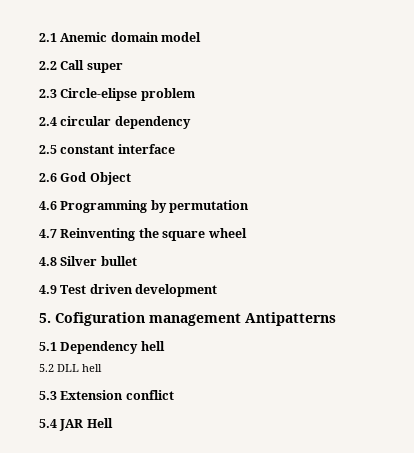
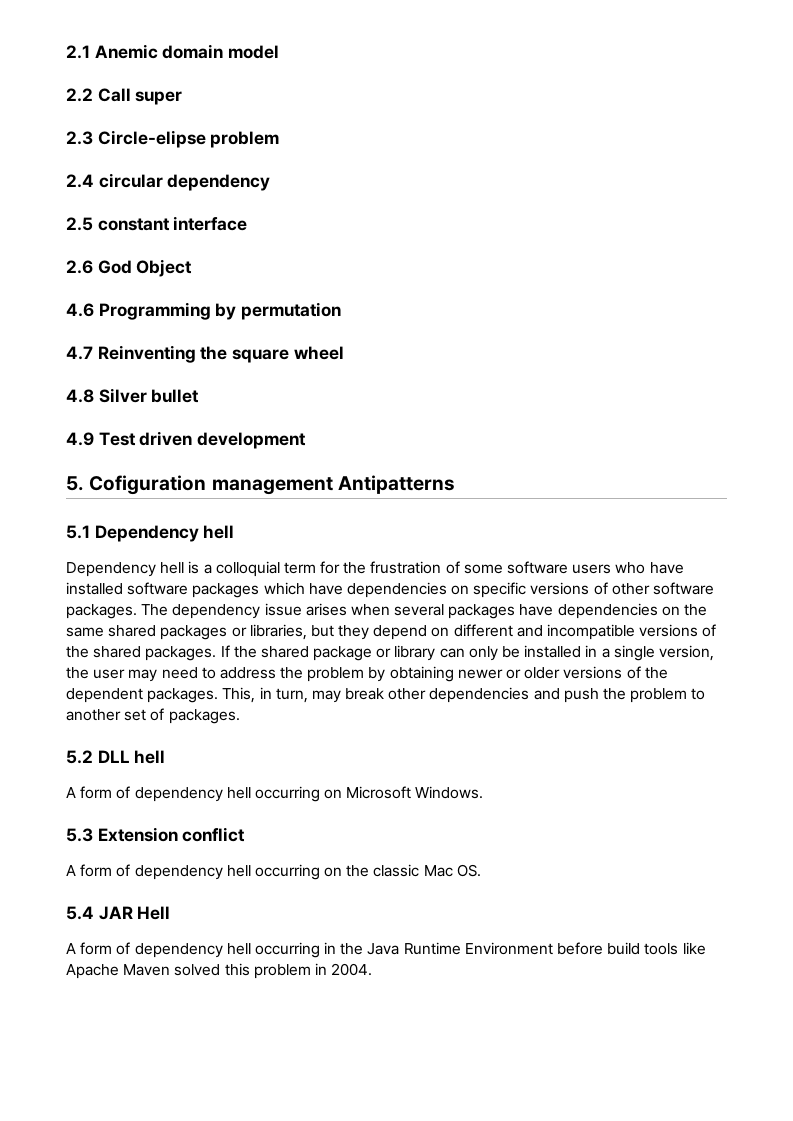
+ Dependency hell is a colloquial term for the frustration of some software users who have installed software packages which have dependencies on specific versions of other software packages. The dependency issue arises when several packages have dependencies on the same shared packages or libraries, but they depend on different and incompatible versions of the shared packages. If the shared package or library can only be installed in a single version, the user may need to address the problem by obtaining newer or older versions of the dependent packages. This, in turn, may break other dependencies and push the problem to another set of packages.
  5.2 DLL hell
+ A form of dependency hell occurring on Microsoft Windows.
  5.3 Extension conflict
+ A form of dependency hell occurring on the classic Mac OS.
  5.4 JAR Hell
+ A form of dependency hell occurring in the Java Runtime Environment before build tools like Apache Maven solved this problem in 2004.

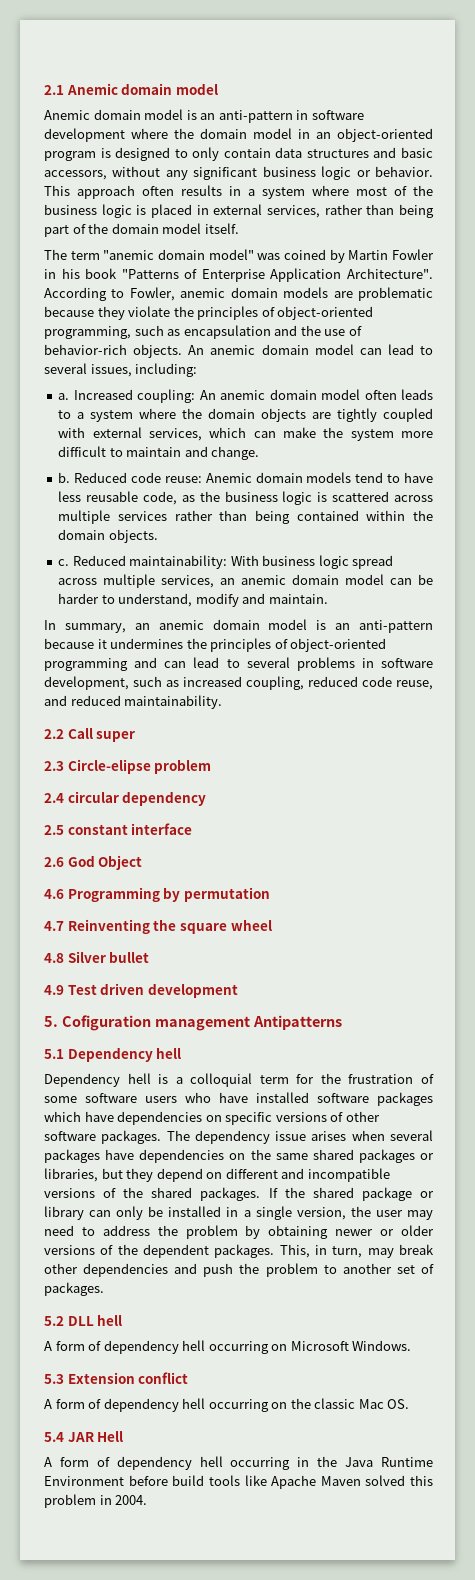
+ Anemic domain model is an anti-pattern in software development where the domain model in an object-oriented program is designed to only contain data structures and basic accessors, without any significant business logic or behavior. This approach often results in a system where most of the business logic is placed in external services, rather than being part of the domain model itself.
+ The term "anemic domain model" was coined by Martin Fowler in his book "Patterns of Enterprise Application Architecture". According to Fowler, anemic domain models are problematic because they violate the principles of object-oriented programming, such as encapsulation and the use of behavior-rich objects. An anemic domain model can lead to several issues, including:
+ a. Increased coupling: An anemic domain model often leads to a system where the domain objects are tightly coupled with external services, which can make the system more difficult to maintain and change.
+ b. Reduced code reuse: Anemic domain models tend to have less reusable code, as the business logic is scattered across multiple services rather than being contained within the domain objects.
+ c. Reduced maintainability: With business logic spread across multiple services, an anemic domain model can be harder to understand, modify and maintain.
+ In summary, an anemic domain model is an anti-pattern because it undermines the principles of object-oriented programming and can lead to several problems in software development, such as increased coupling, reduced code reuse, and reduced maintainability.

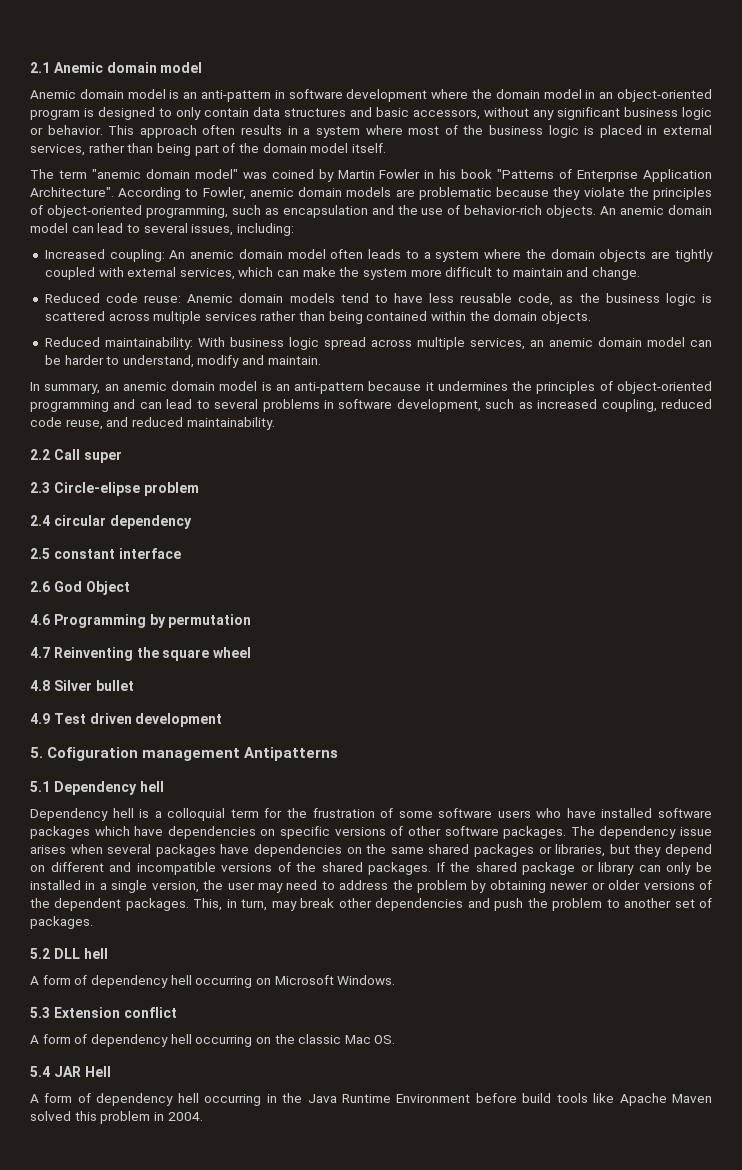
- a.
- b.
- c.

